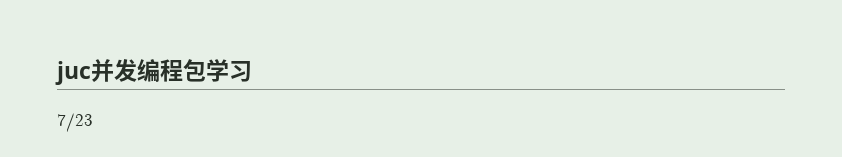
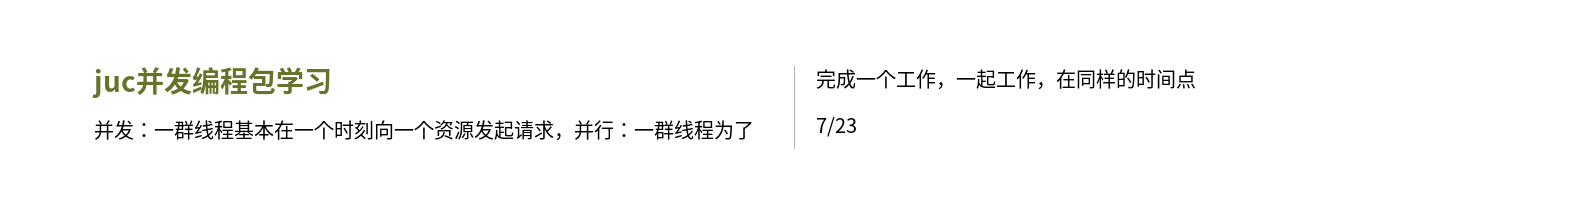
+ 并发：一群线程基本在一个时刻向一个资源发起请求，并行：一群线程为了完成一个工作，一起工作，在同样的时间点

